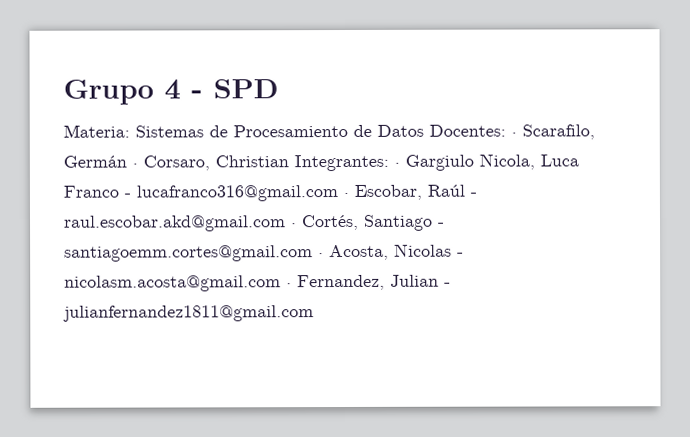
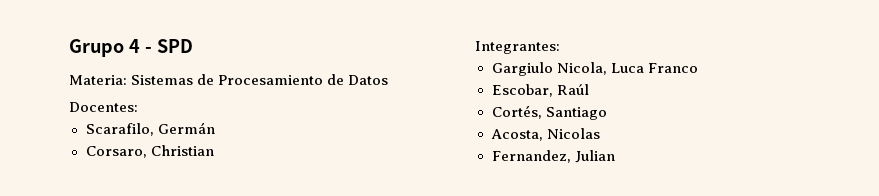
- Materia: Sistemas de Procesamiento de Datos Docentes: · Scarafilo, Germán · Corsaro, Christian Integrantes: · Gargiulo Nicola, Luca Franco - lucafranco316@gmail.com · Escobar, Raúl - raul.escobar.akd@gmail.com · Cortés, Santiago - santiagoemm.cortes@gmail.com · Acosta, Nicolas - nicolasm.acosta@gmail.com · Fernandez, Julian - julianfernandez1811@gmail.com
+ Materia: Sistemas de Procesamiento de Datos
+ Docentes:
+ Scarafilo, Germán
+ Corsaro, Christian
+ Integrantes:
+ Gargiulo Nicola, Luca Franco
+ Escobar, Raúl
+ Cortés, Santiago
+ Acosta, Nicolas
+ Fernandez, Julian

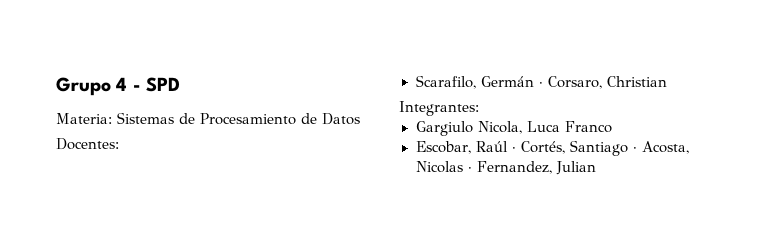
- Scarafilo, Germán
- Corsaro, Christian
+ Scarafilo, Germán · Corsaro, Christian
- Escobar, Raúl
- Cortés, Santiago
- Acosta, Nicolas
- Fernandez, Julian
+ Escobar, Raúl · Cortés, Santiago · Acosta, Nicolas · Fernandez, Julian

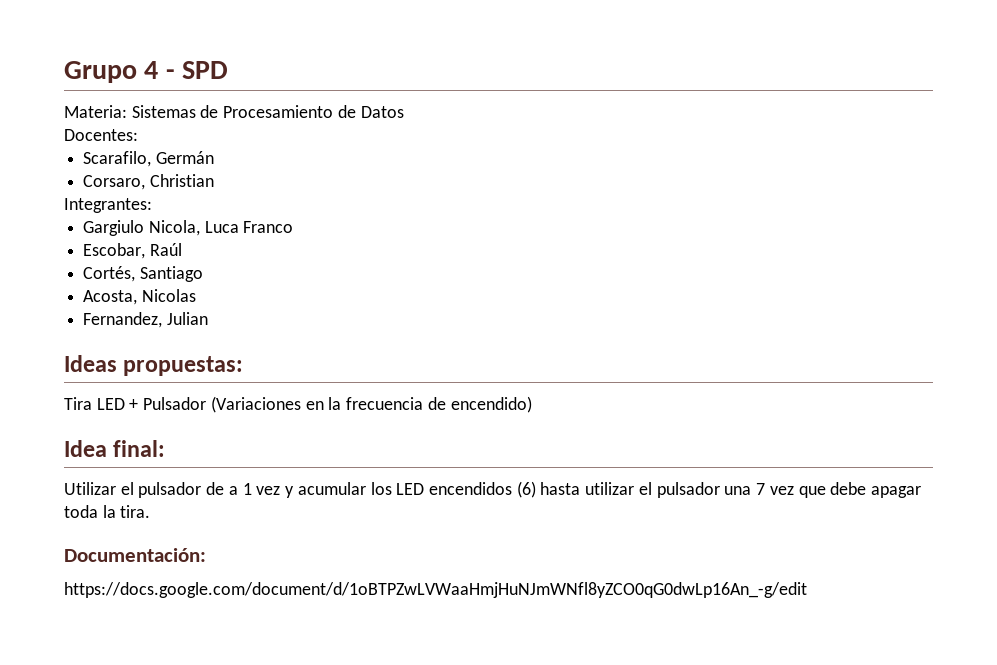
- Scarafilo, Germán · Corsaro, Christian
+ Scarafilo, Germán
+ Corsaro, Christian
- Escobar, Raúl · Cortés, Santiago · Acosta, Nicolas · Fernandez, Julian
+ Escobar, Raúl
+ Cortés, Santiago
+ Acosta, Nicolas
+ Fernandez, Julian
+ Ideas propuestas:
+ Tira LED + Pulsador (Variaciones en la frecuencia de encendido)
+ Idea final:
+ Utilizar el pulsador de a 1 vez y acumular los LED encendidos (6) hasta utilizar el pulsador una 7 vez que debe apagar toda la tira.
+ Documentación:
+ https://docs.google.com/document/d/1oBTPZwLVWaaHmjHuNJmWNfl8yZCO0qG0dwLp16An_-g/edit

